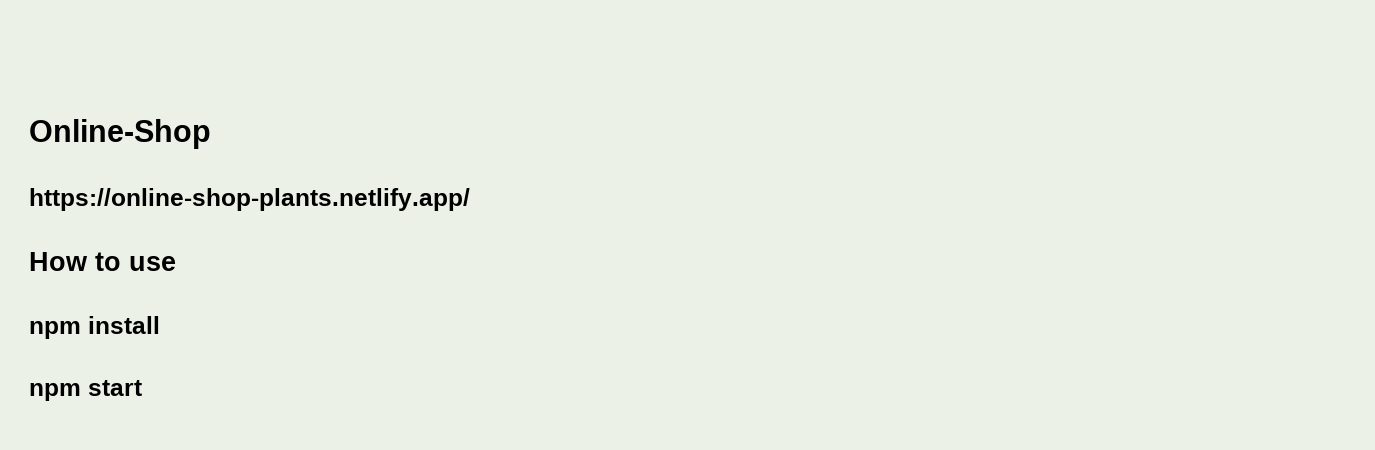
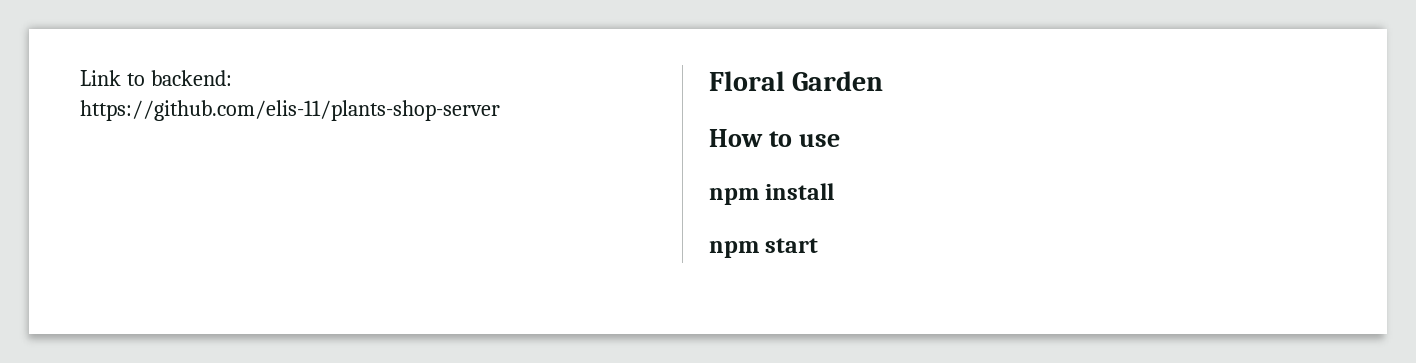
- Online-Shop
- https://online-shop-plants.netlify.app/
+ Link to backend: https://github.com/elis-11/plants-shop-server
+ Floral Garden

